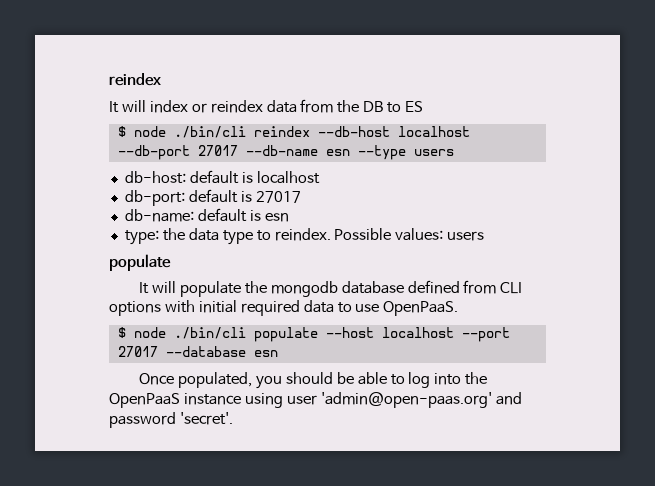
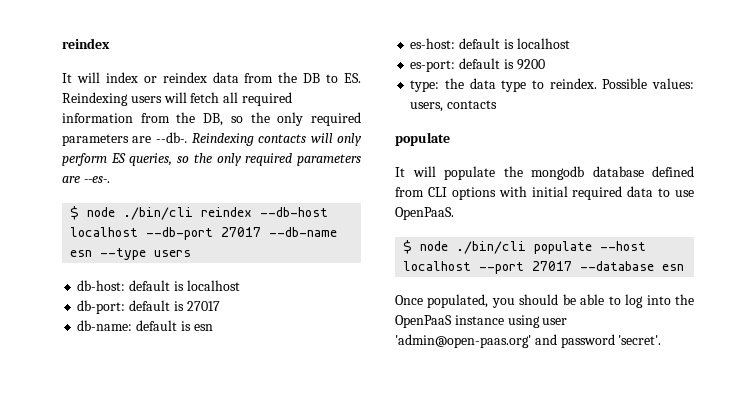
- It will index or reindex data from the DB to ES
+ It will index or reindex data from the DB to ES. Reindexing users will fetch all required information from the DB, so the only required parameters are --db-. Reindexing contacts will only perform ES queries, so the only required parameters are --es-.
+ es-host: default is localhost
+ es-port: default is 9200
- Possible values: users
+ Possible values: users, contacts

